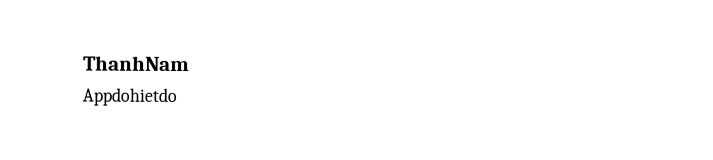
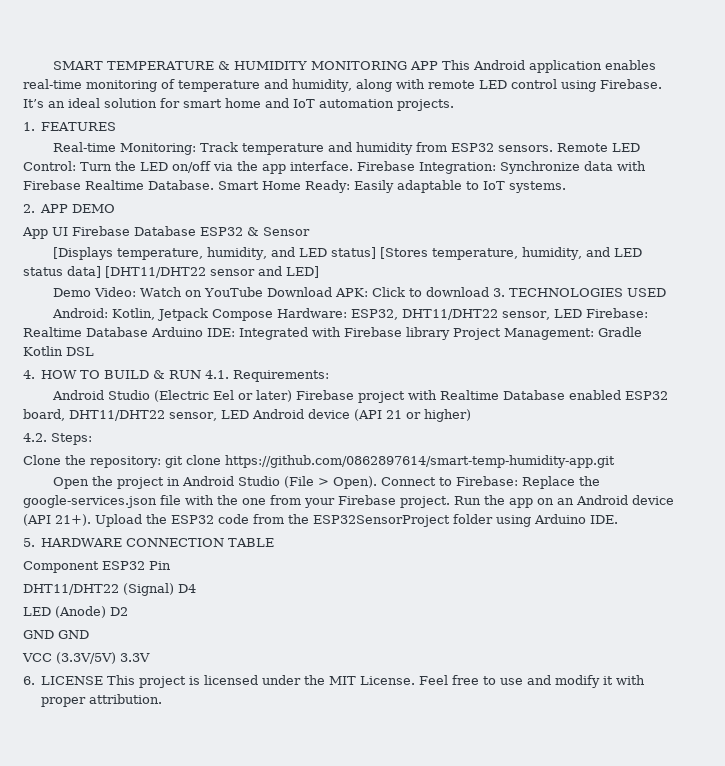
- ThanhNam
- Appdohietdo
+ SMART TEMPERATURE & HUMIDITY MONITORING APP This Android application enables real-time monitoring of temperature and humidity, along with remote LED control using Firebase. It’s an ideal solution for smart home and IoT automation projects.
+ 1. FEATURES
+ Real-time Monitoring: Track temperature and humidity from ESP32 sensors. Remote LED Control: Turn the LED on/off via the app interface. Firebase Integration: Synchronize data with Firebase Realtime Database. Smart Home Ready: Easily adaptable to IoT systems.
+ 2. APP DEMO
+ App UI Firebase Database ESP32 & Sensor
+ [Displays temperature, humidity, and LED status] [Stores temperature, humidity, and LED status data] [DHT11/DHT22 sensor and LED]
+ Demo Video: Watch on YouTube Download APK: Click to download 3. TECHNOLOGIES USED
+ Android: Kotlin, Jetpack Compose Hardware: ESP32, DHT11/DHT22 sensor, LED Firebase: Realtime Database Arduino IDE: Integrated with Firebase library Project Management: Gradle Kotlin DSL
+ 4. HOW TO BUILD & RUN 4.1. Requirements:
+ Android Studio (Electric Eel or later) Firebase project with Realtime Database enabled ESP32 board, DHT11/DHT22 sensor, LED Android device (API 21 or higher)
+ 4.2. Steps:
+ Clone the repository: git clone https://github.com/0862897614/smart-temp-humidity-app.git
+ Open the project in Android Studio (File > Open). Connect to Firebase: Replace the google-services.json file with the one from your Firebase project. Run the app on an Android device (API 21+). Upload the ESP32 code from the ESP32SensorProject folder using Arduino IDE.
+ 5. HARDWARE CONNECTION TABLE
+ Component ESP32 Pin
+ DHT11/DHT22 (Signal) D4
+ LED (Anode) D2
+ GND GND
+ VCC (3.3V/5V) 3.3V
+ 6. LICENSE This project is licensed under the MIT License. Feel free to use and modify it with proper attribution.

